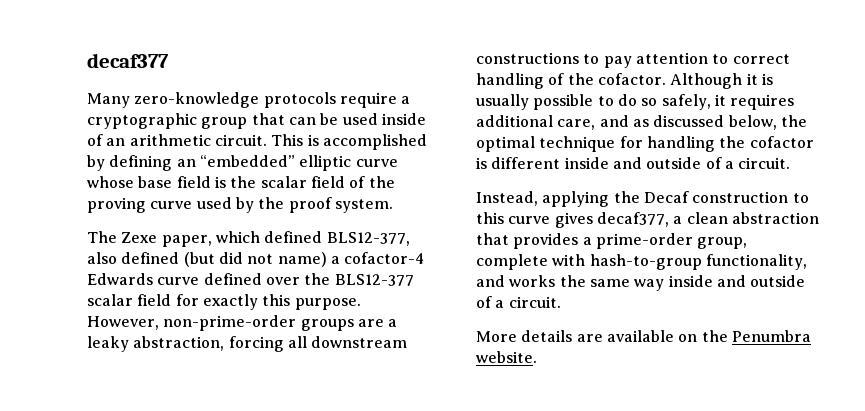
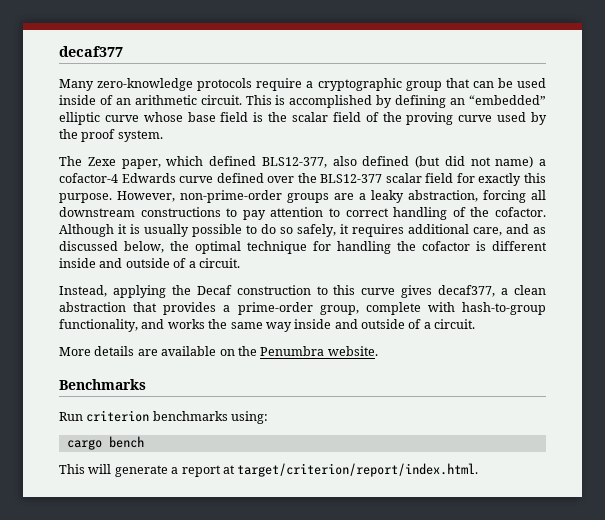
+ Benchmarks
+ Run criterion benchmarks using:
+ cargo bench
+ This will generate a report at target/criterion/report/index.html.

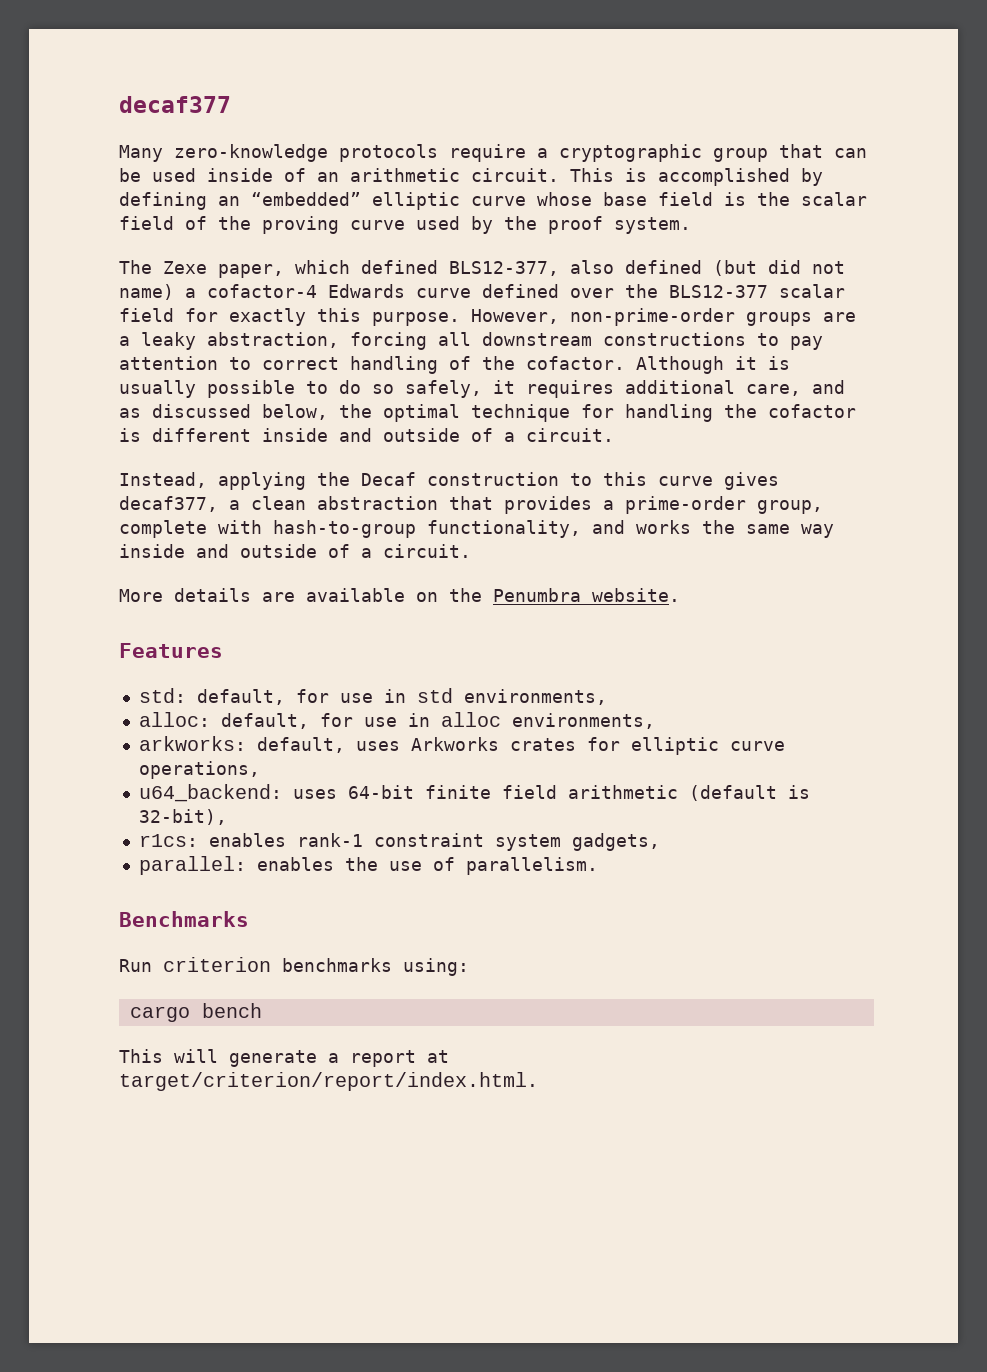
+ Features
+ std: default, for use in std environments,
+ alloc: default, for use in alloc environments,
+ arkworks: default, uses Arkworks crates for elliptic curve operations,
+ u64_backend: uses 64-bit finite field arithmetic (default is 32-bit),
+ r1cs: enables rank-1 constraint system gadgets,
+ parallel: enables the use of parallelism.

